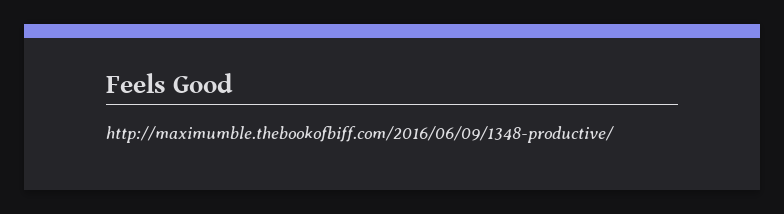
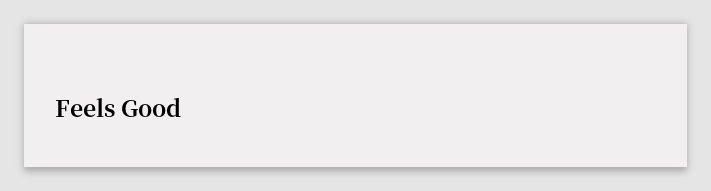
- http://maximumble.thebookofbiff.com/2016/06/09/1348-productive/

